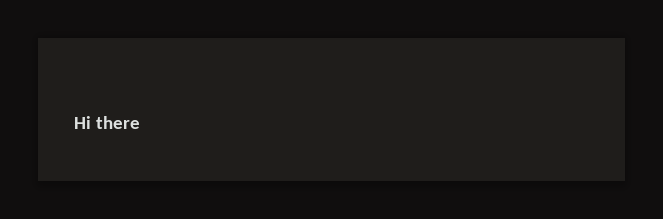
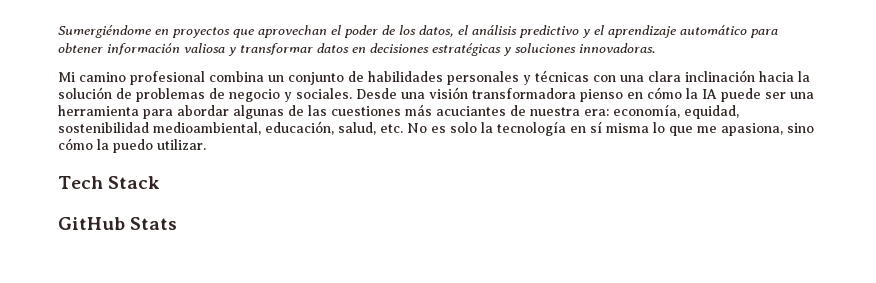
- Hi there
+ Sumergiéndome en proyectos que aprovechan el poder de los datos, el análisis predictivo y el aprendizaje automático para obtener información valiosa y transformar datos en decisiones estratégicas y soluciones innovadoras.
+ Mi camino profesional combina un conjunto de habilidades personales y técnicas con una clara inclinación hacia la solución de problemas de negocio y sociales. Desde una visión transformadora pienso en cómo la IA puede ser una herramienta para abordar algunas de las cuestiones más acuciantes de nuestra era: economía, equidad, sostenibilidad medioambiental, educación, salud, etc. No es solo la tecnología en sí misma lo que me apasiona, sino cómo la puedo utilizar.
+ Tech Stack
+ GitHub Stats

